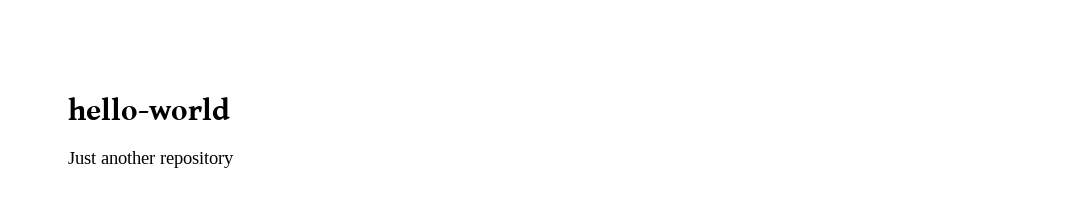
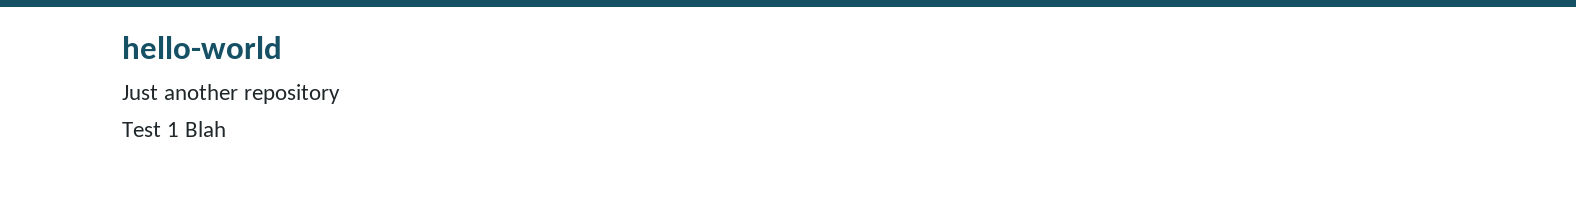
+ Test 1 Blah

